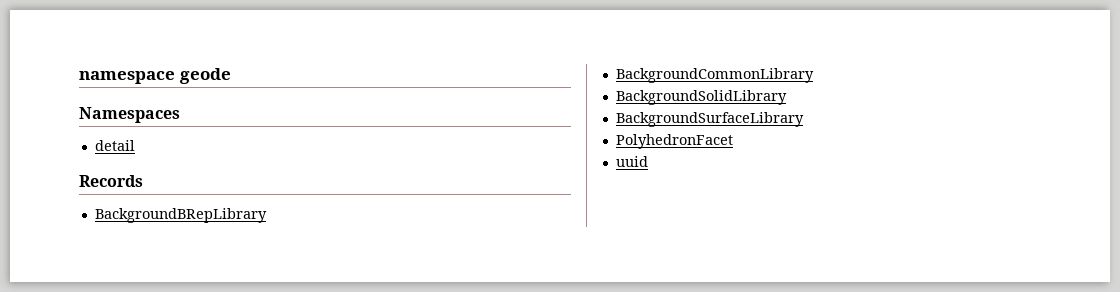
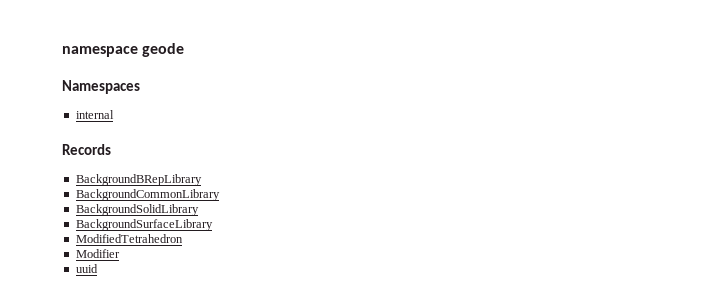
- detail
+ internal
- PolyhedronFacet
+ ModifiedTetrahedron
+ Modifier

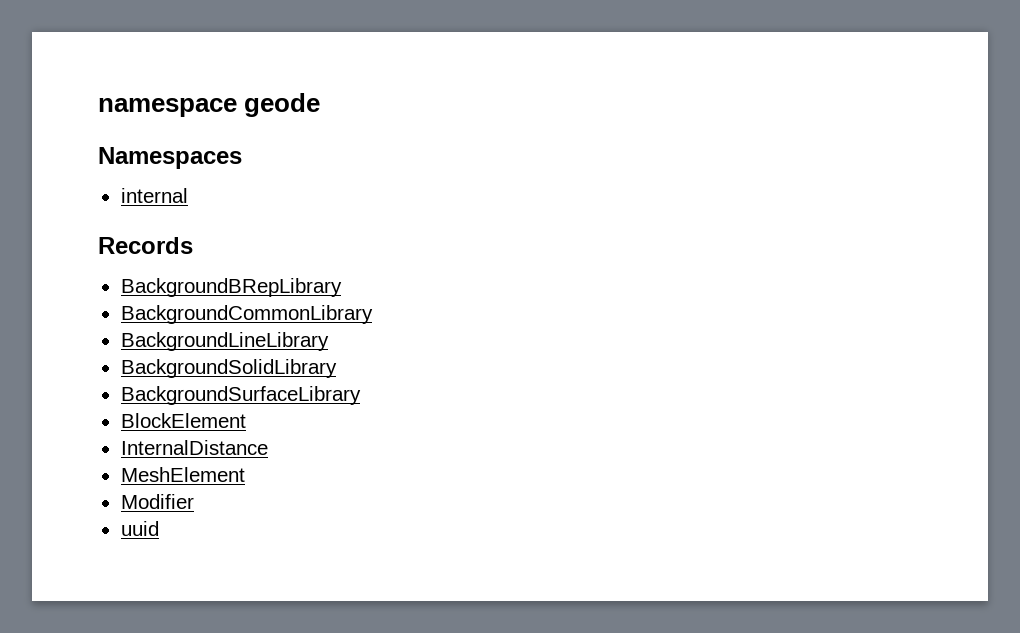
+ BackgroundLineLibrary
- ModifiedTetrahedron
+ BlockElement
+ InternalDistance
+ MeshElement

